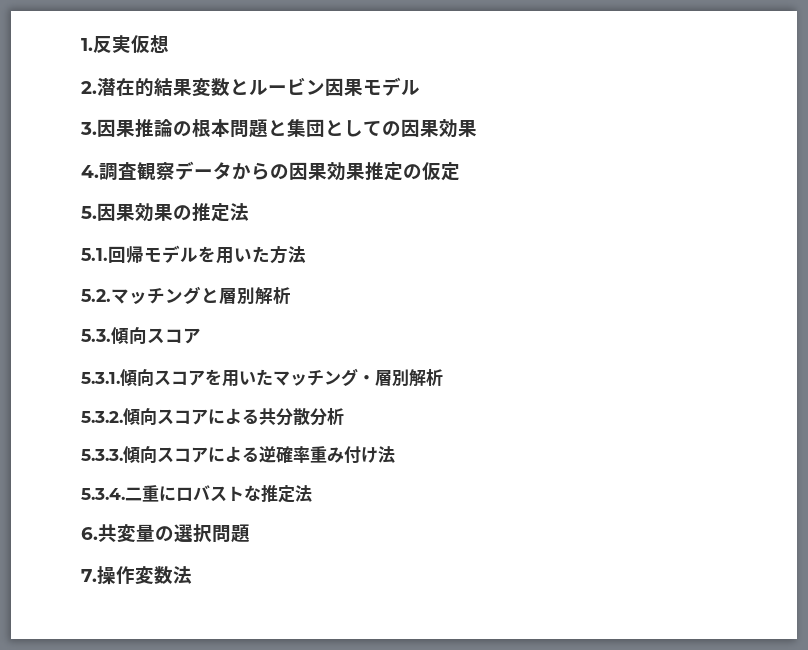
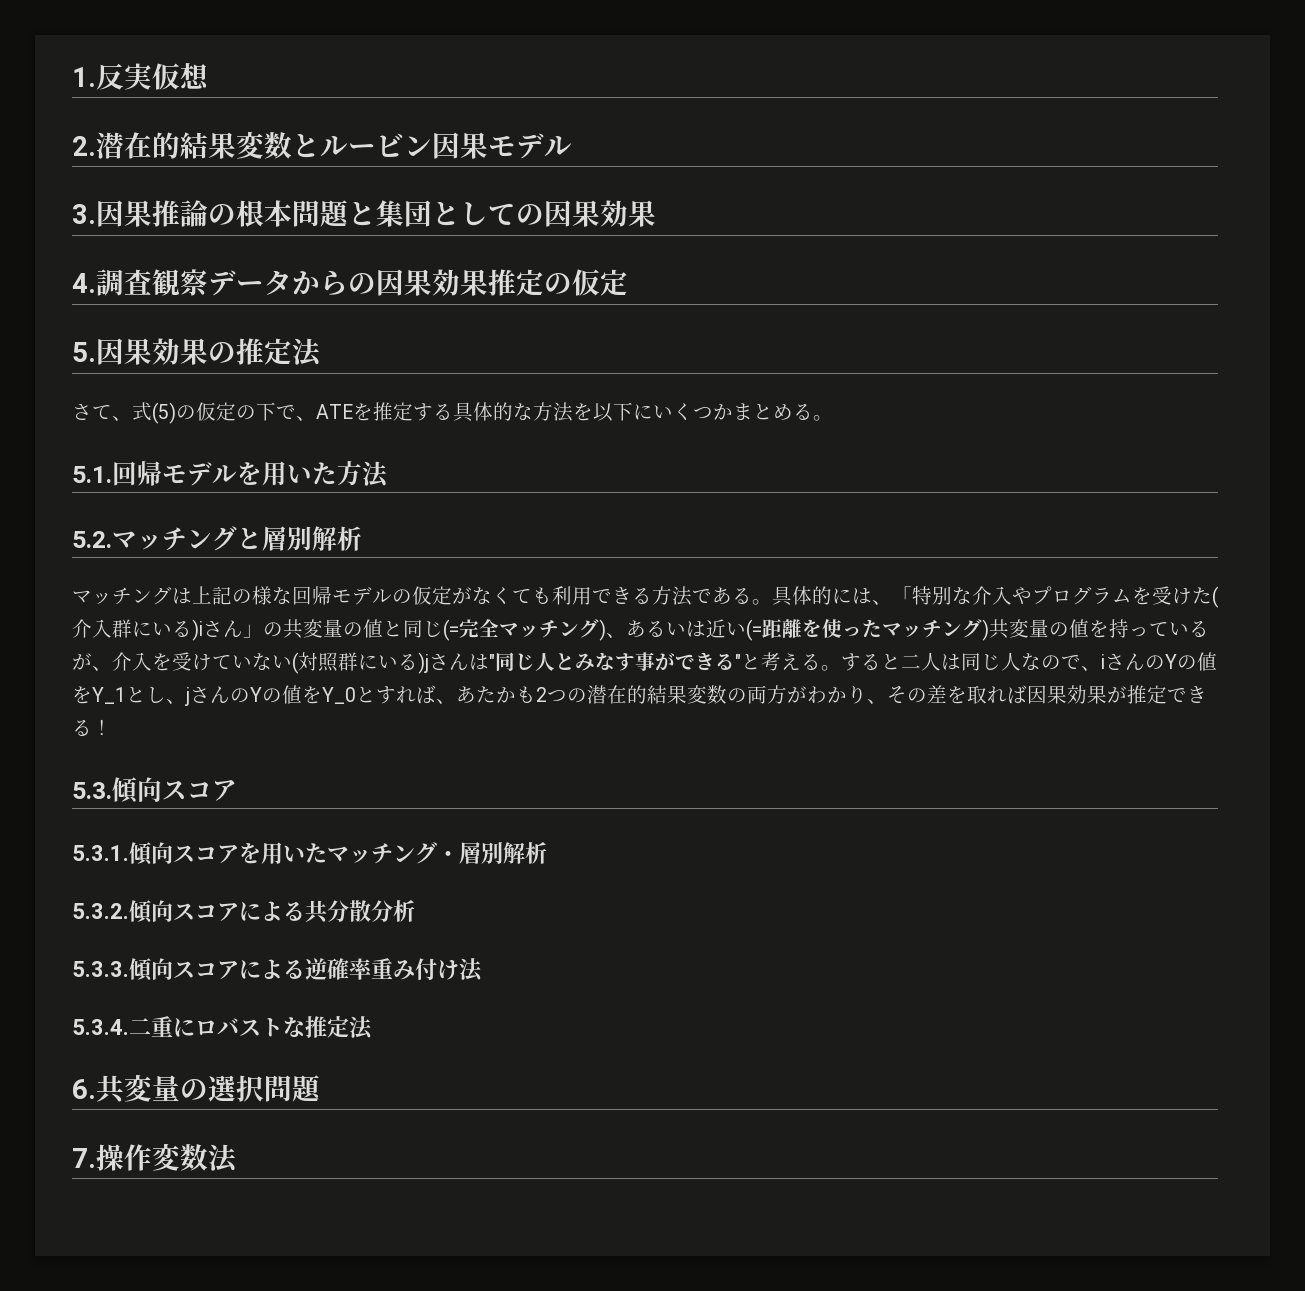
+ さて、式(5)の仮定の下で、ATEを推定する具体的な方法を以下にいくつかまとめる。
+ マッチングは上記の様な回帰モデルの仮定がなくても利用できる方法である。具体的には、「特別な介入やプログラムを受けた(介入群にいる)iさん」の共変量の値と同じ(=完全マッチング)、あるいは近い(=距離を使ったマッチング)共変量の値を持っているが、介入を受けていない(対照群にいる)jさんは"同じ人とみなす事ができる"と考える。すると二人は同じ人なので、iさんのYの値をY_1とし、jさんのYの値をY_0とすれば、あたかも2つの潜在的結果変数の両方がわかり、その差を取れば因果効果が推定できる！

